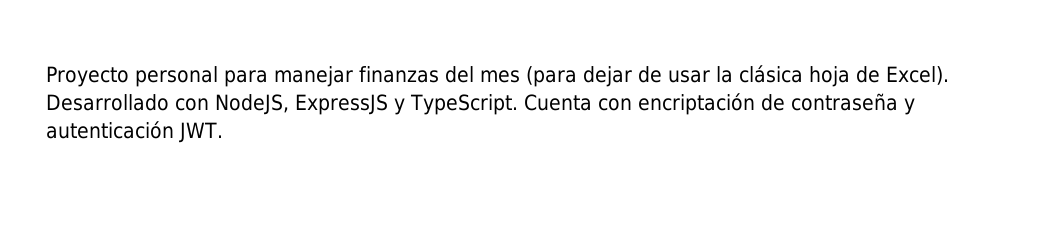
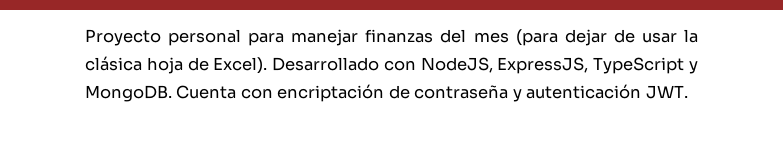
- Desarrollado con NodeJS, ExpressJS y TypeScript.
+ Desarrollado con NodeJS, ExpressJS, TypeScript y MongoDB.

